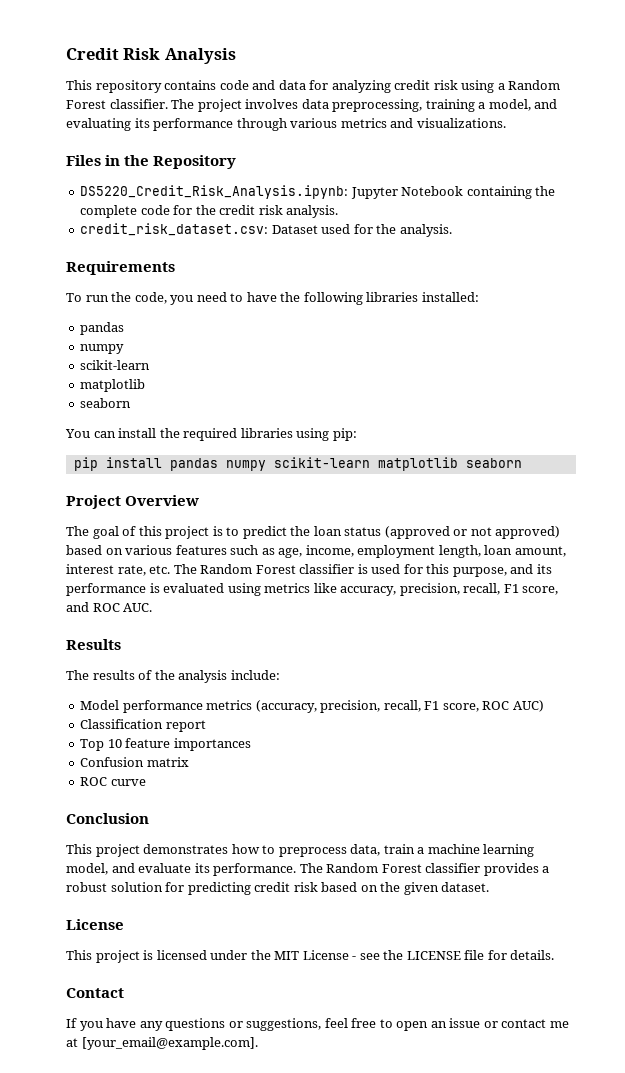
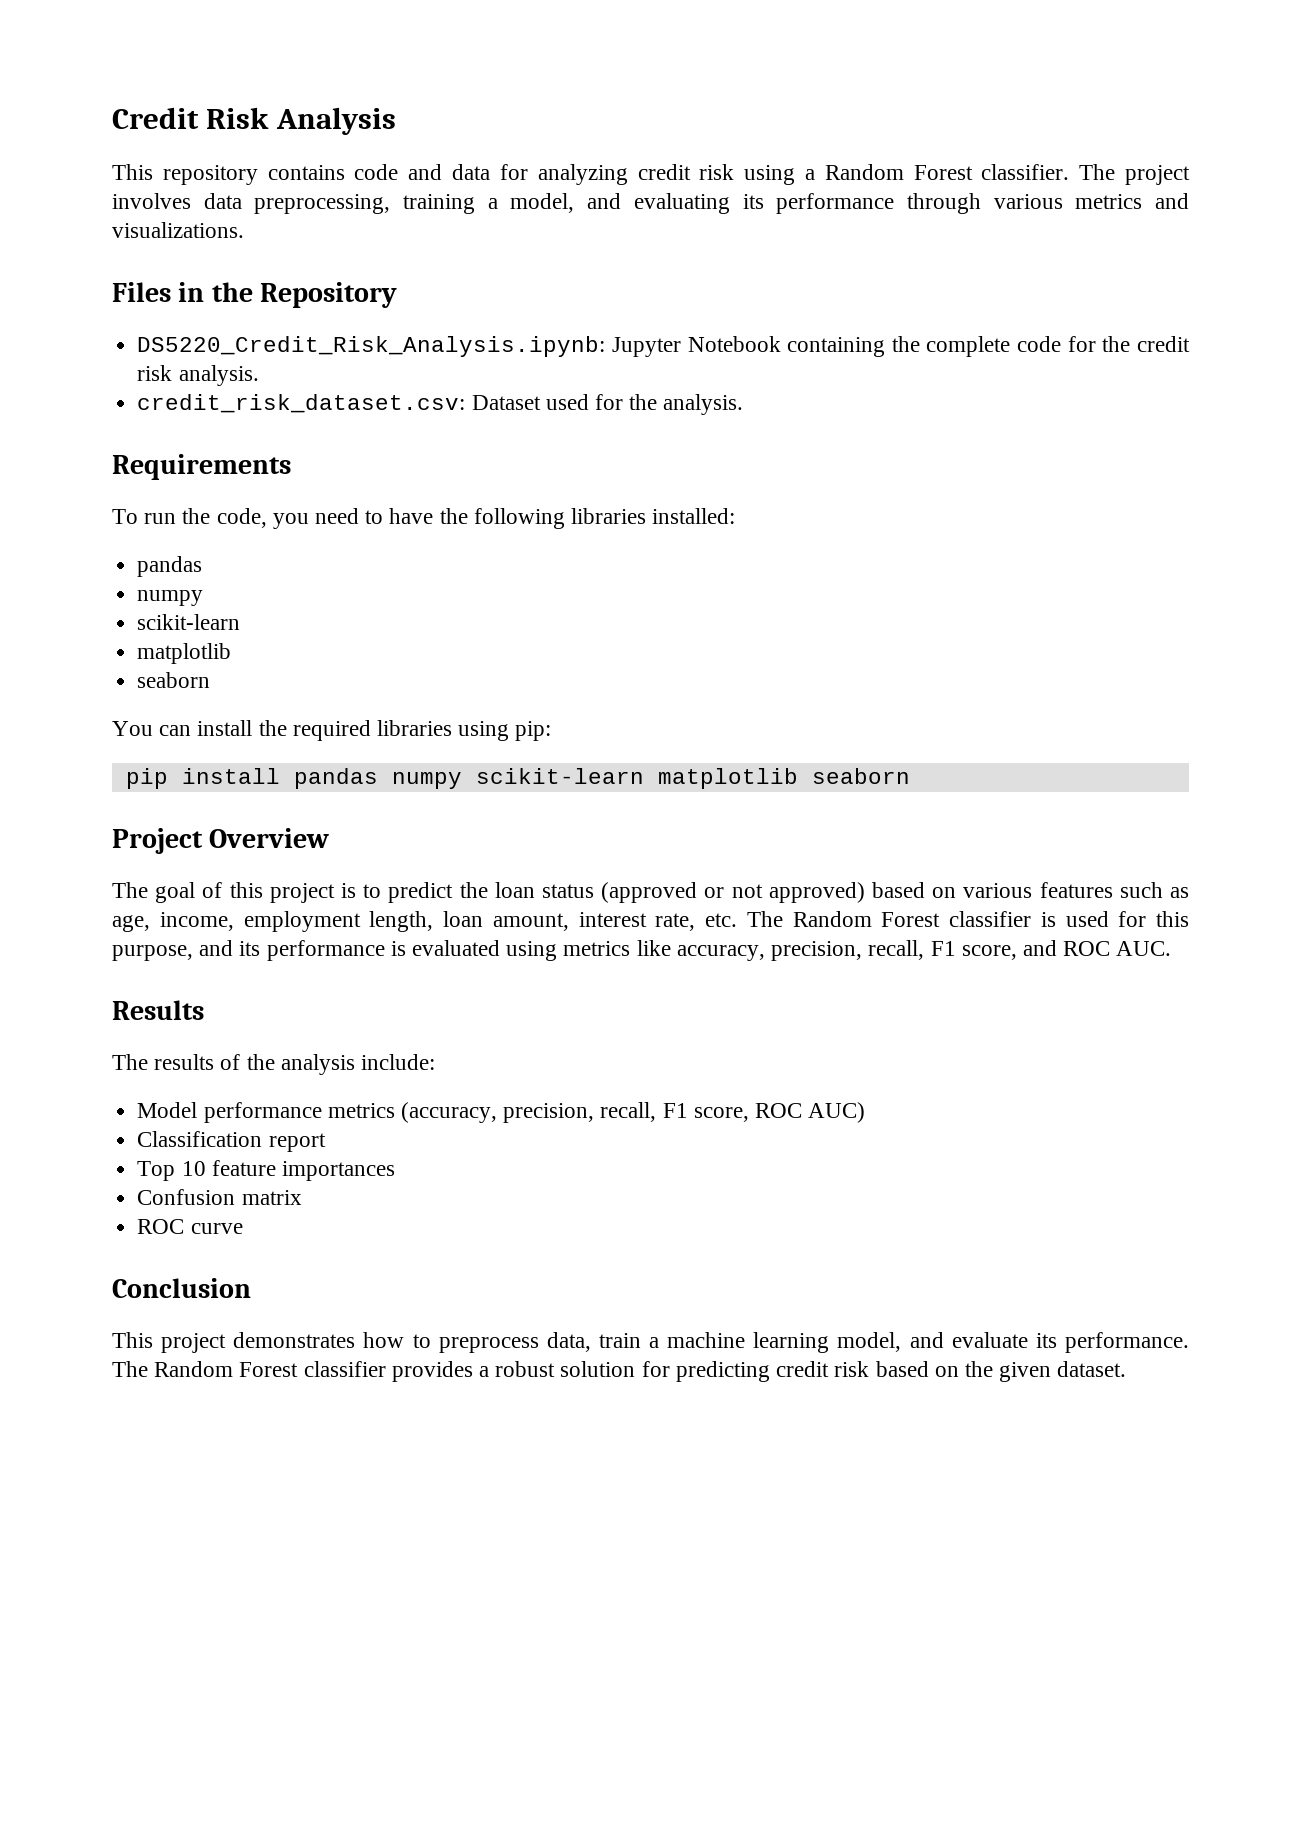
  The Random Forest classifier provides a robust solution for predicting credit risk based on the given dataset.
- License
- This project is licensed under the MIT License - see the LICENSE file for details.
- Contact
- If you have any questions or suggestions, feel free to open an issue or contact me at [your_email@example.com].

